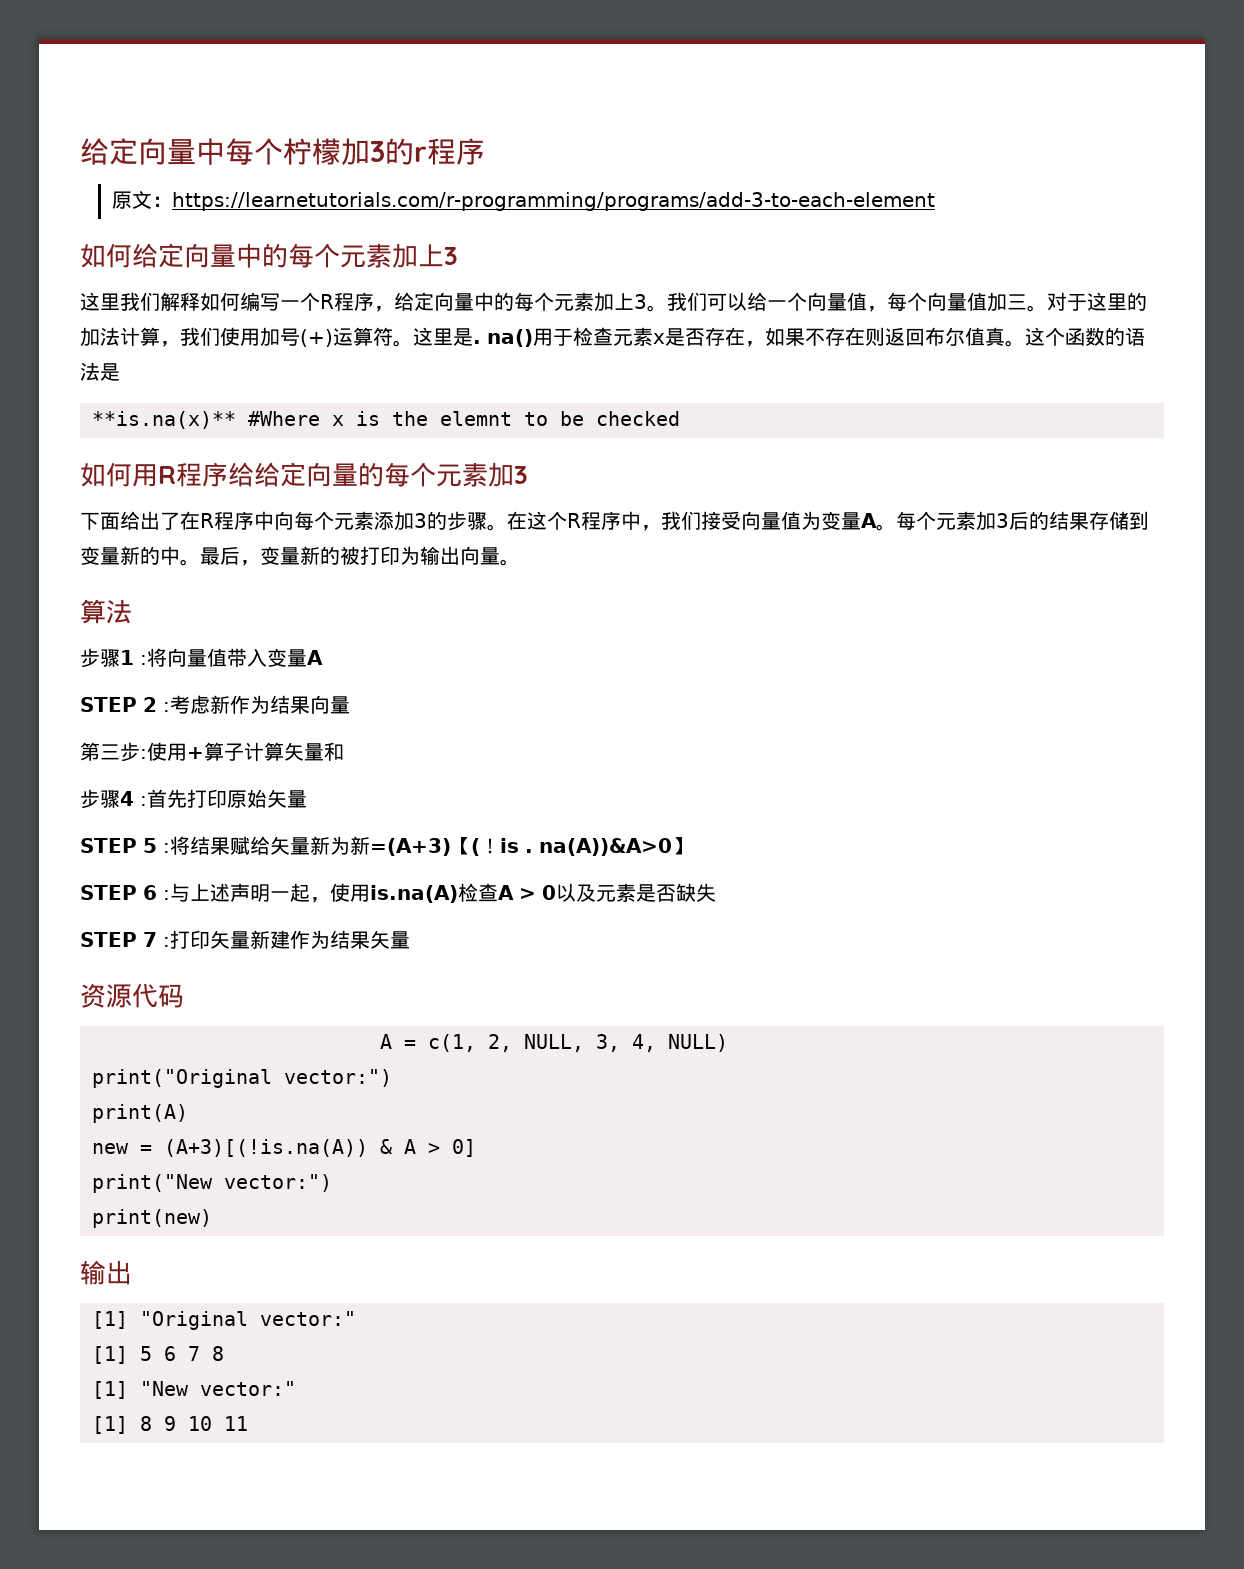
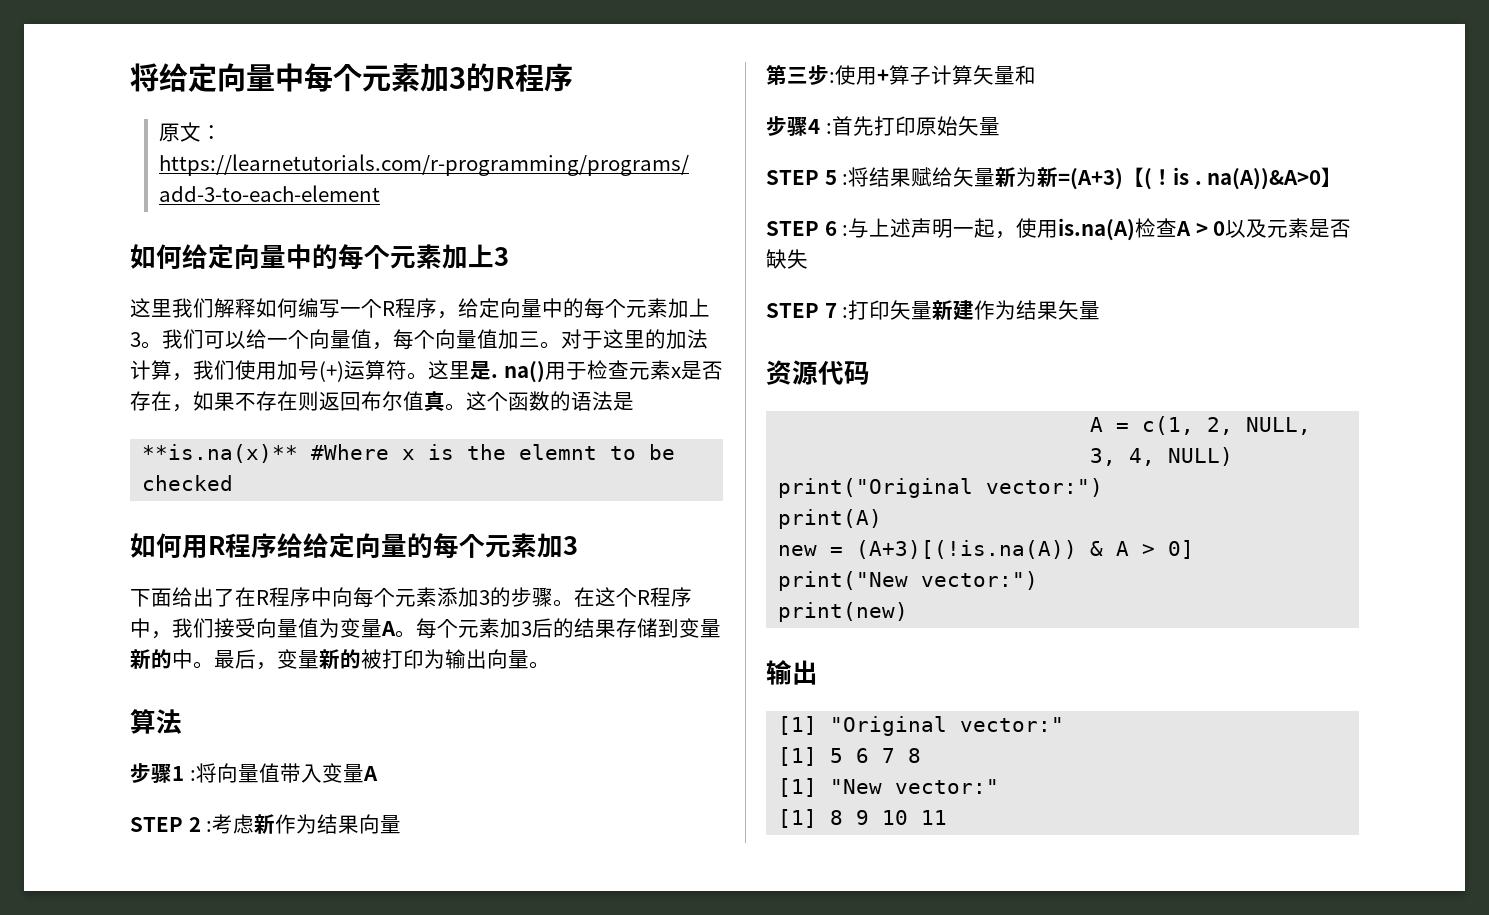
- 给定向量中每个柠檬加3的r程序
+ 将给定向量中每个元素加3的R程序

